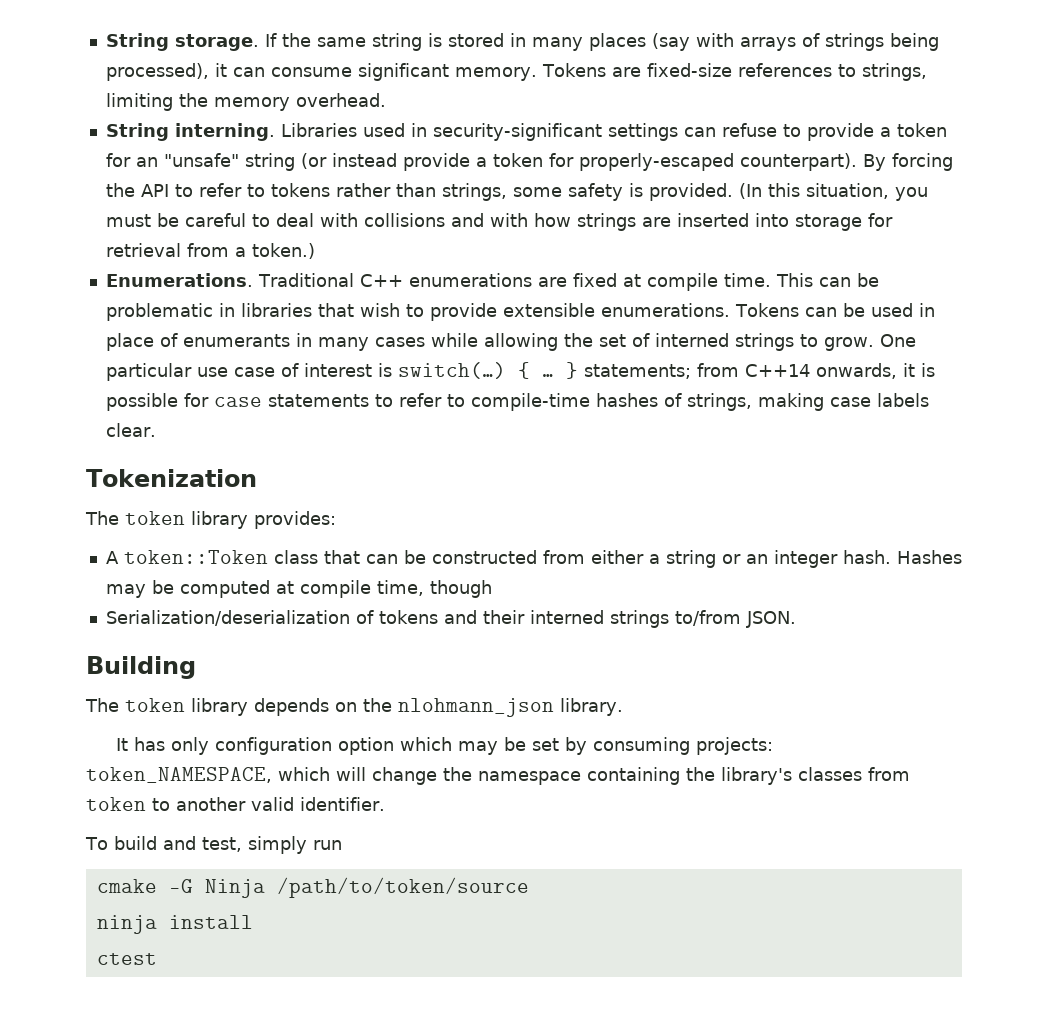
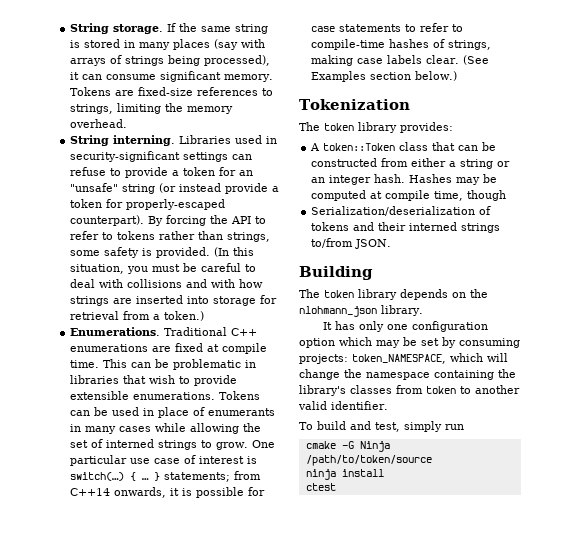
+ (See Examples section below.)
- It has only configuration option which may be set by consuming projects: token_NAMESPACE, which will change the namespace containing the library's classes from token to another valid identifier.
+ It has only one configuration option which may be set by consuming projects: token_NAMESPACE, which will change the namespace containing the library's classes from token to another valid identifier.

